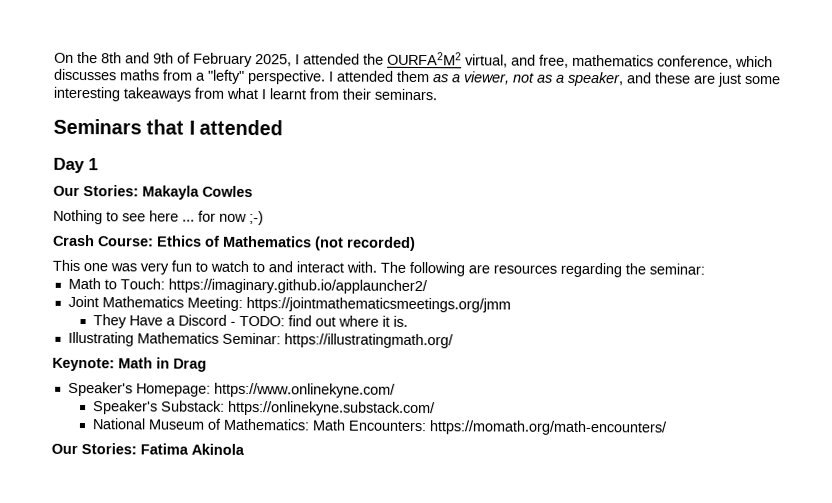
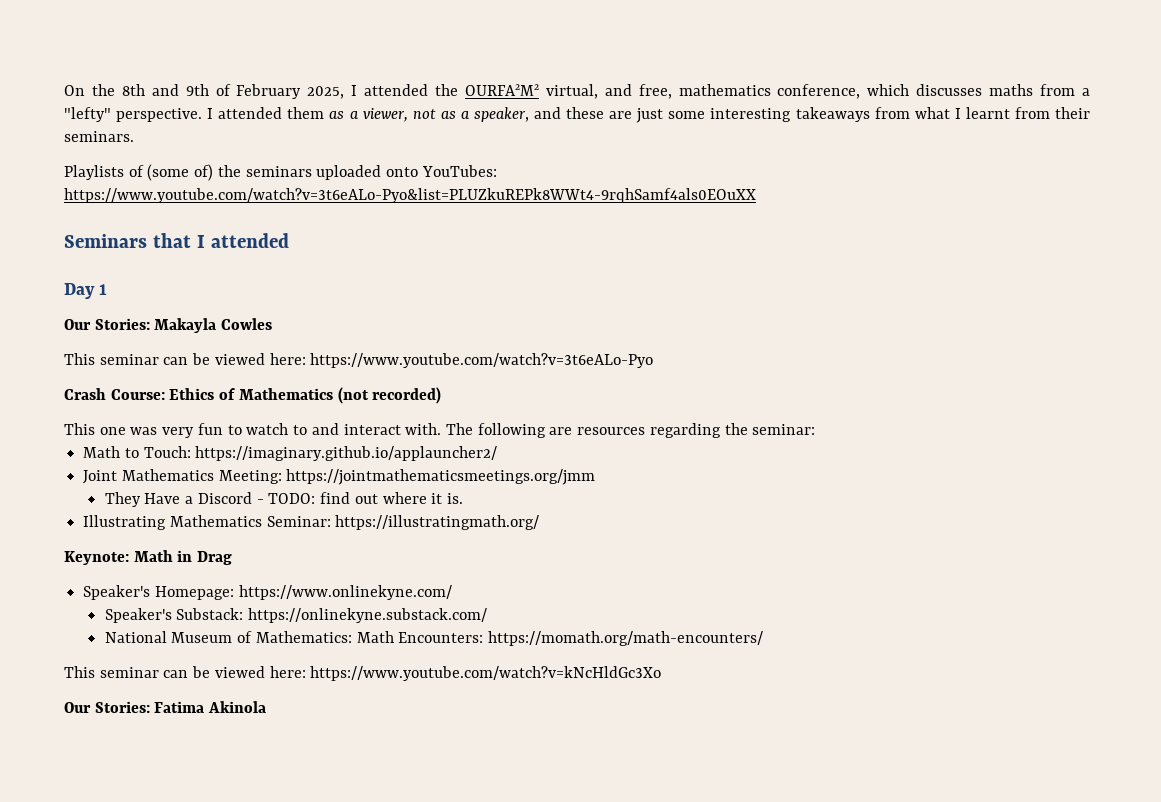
+ Playlists of (some of) the seminars uploaded onto YouTubes: https://www.youtube.com/watch?v=3t6eALo-Pyo&list=PLUZkuREPk8WWt4-9rqhSamf4als0EOuXX
- Nothing to see here ... for now ;-)
+ This seminar can be viewed here: https://www.youtube.com/watch?v=3t6eALo-Pyo
+ This seminar can be viewed here: https://www.youtube.com/watch?v=kNcHldGc3Xo

